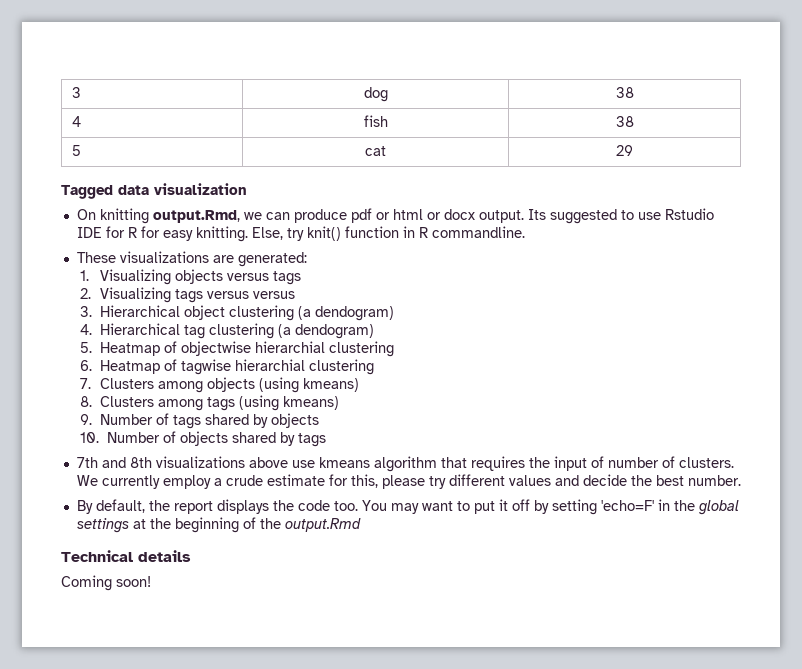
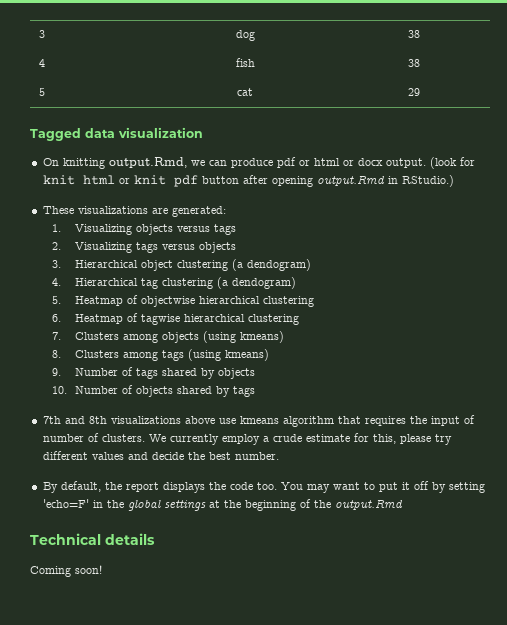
- Its suggested to use Rstudio IDE for R for easy knitting. Else, try knit() function in R commandline.
+ (look for knit html or knit pdf button after opening output.Rmd in RStudio.)
- 2. Visualizing tags versus versus
+ 2. Visualizing tags versus objects
- 5. Heatmap of objectwise hierarchial clustering
+ 5. Heatmap of objectwise hierarchical clustering
- 6. Heatmap of tagwise hierarchial clustering
+ 6. Heatmap of tagwise hierarchical clustering

